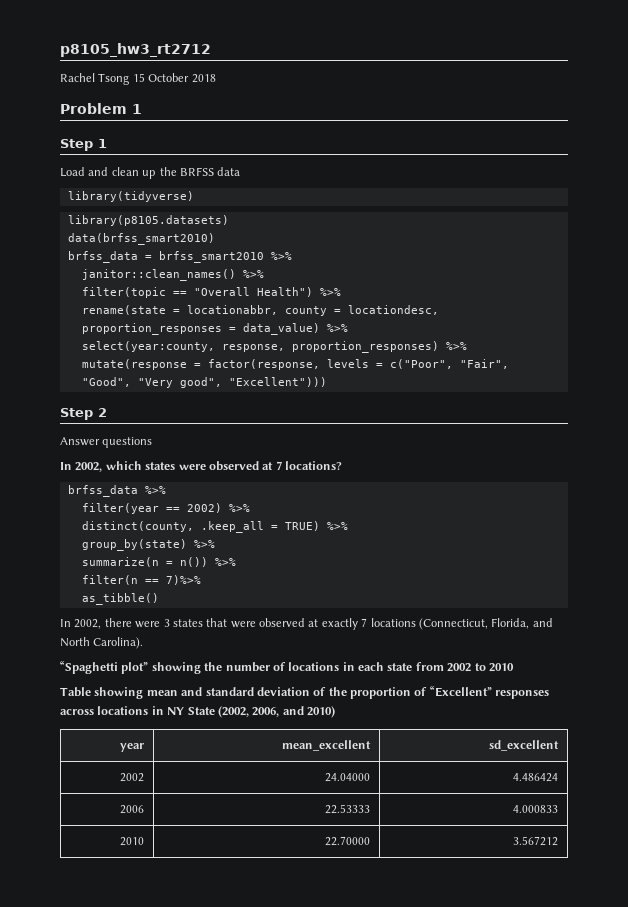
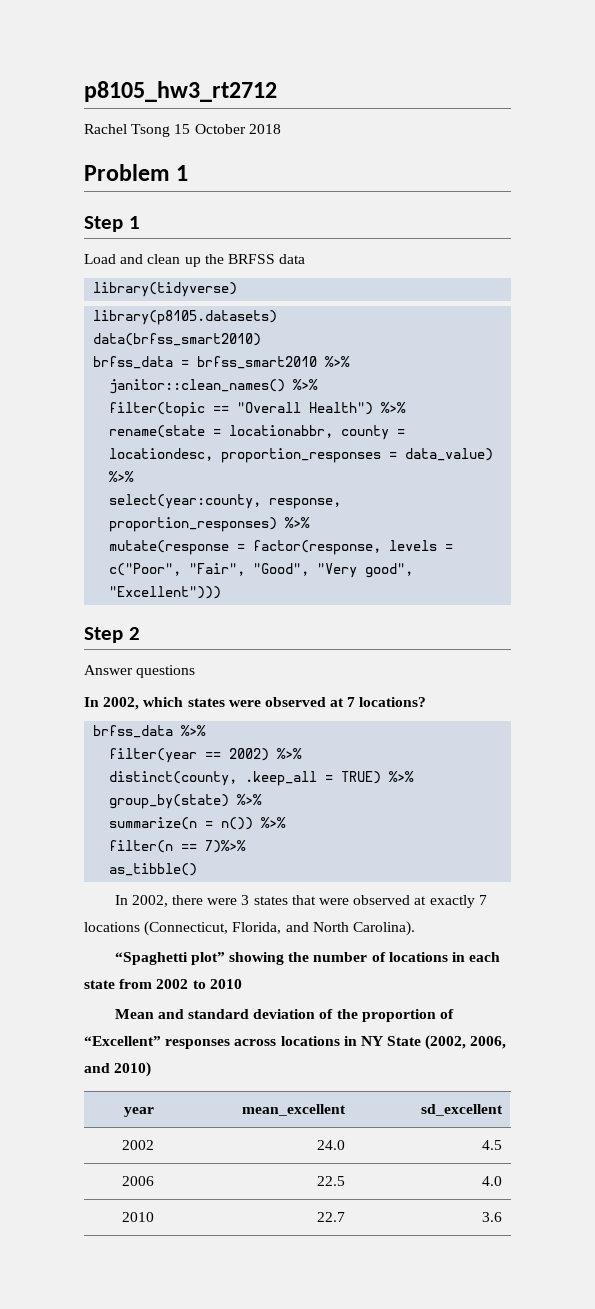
- Table showing mean and standard deviation of the proportion of “Excellent” responses across locations in NY State (2002, 2006, and 2010)
+ Mean and standard deviation of the proportion of “Excellent” responses across locations in NY State (2002, 2006, and 2010)
- 2002 | 24.04000 | 4.486424
+ 2002 | 24.0 | 4.5
- 2006 | 22.53333 | 4.000833
+ 2006 | 22.5 | 4.0
- 2010 | 22.70000 | 3.567212
+ 2010 | 22.7 | 3.6

